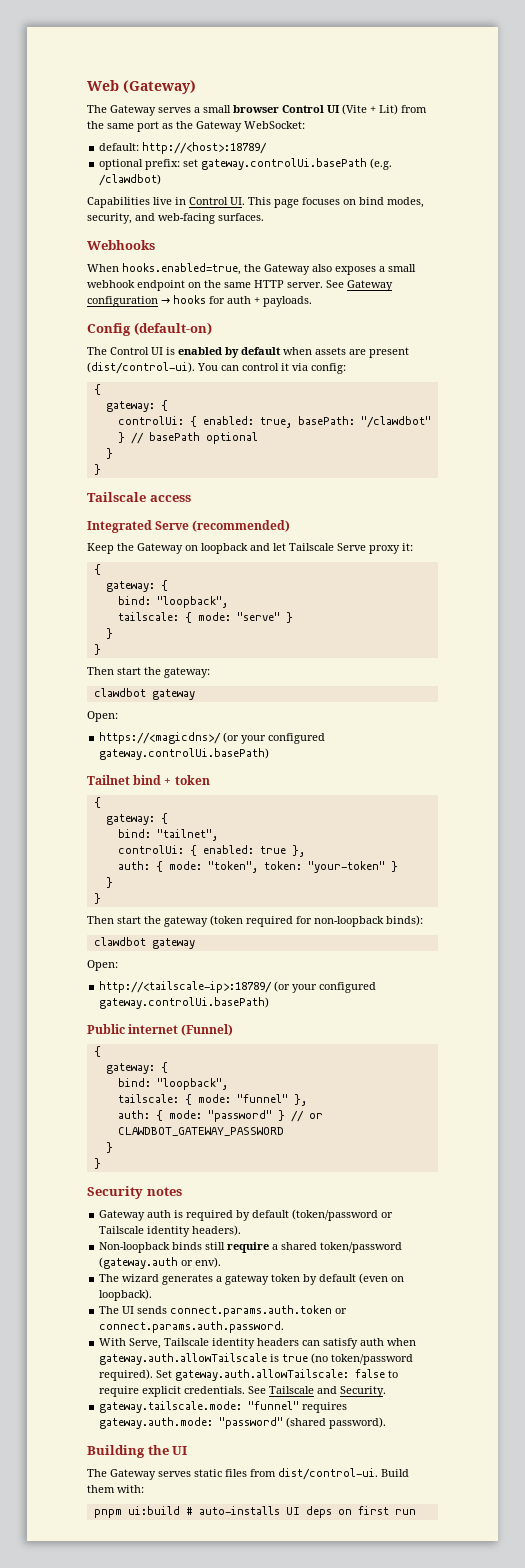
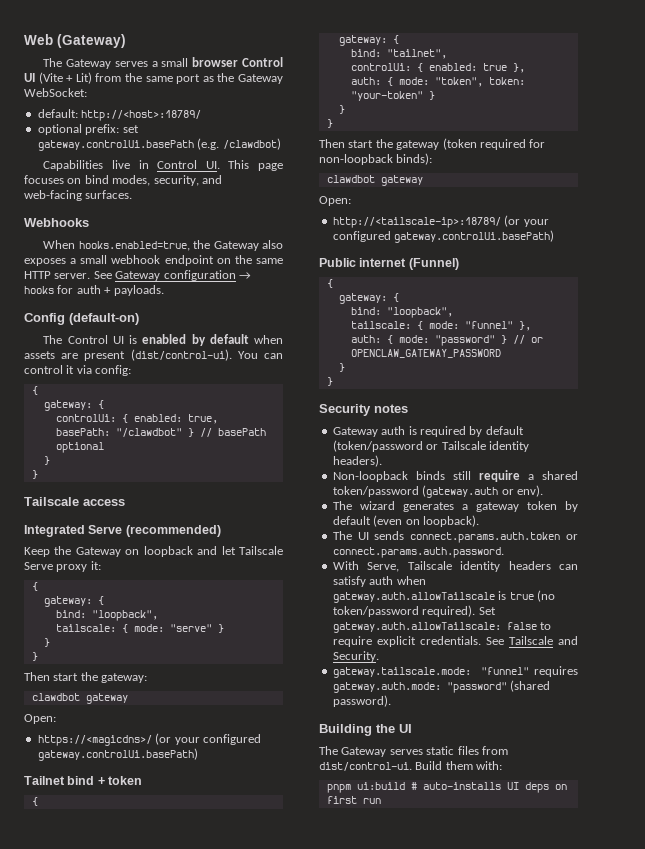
- auth: { mode: "password" } // or CLAWDBOT_GATEWAY_PASSWORD
+ auth: { mode: "password" } // or OPENCLAW_GATEWAY_PASSWORD

